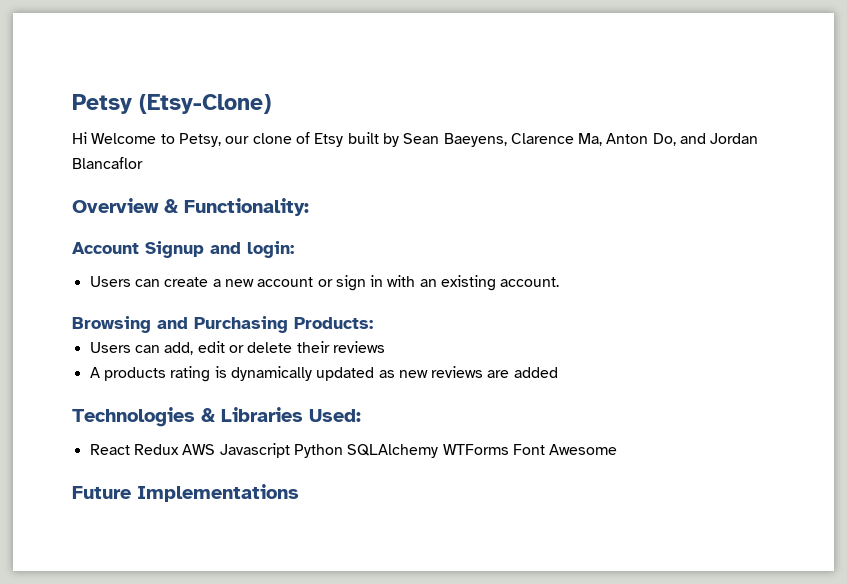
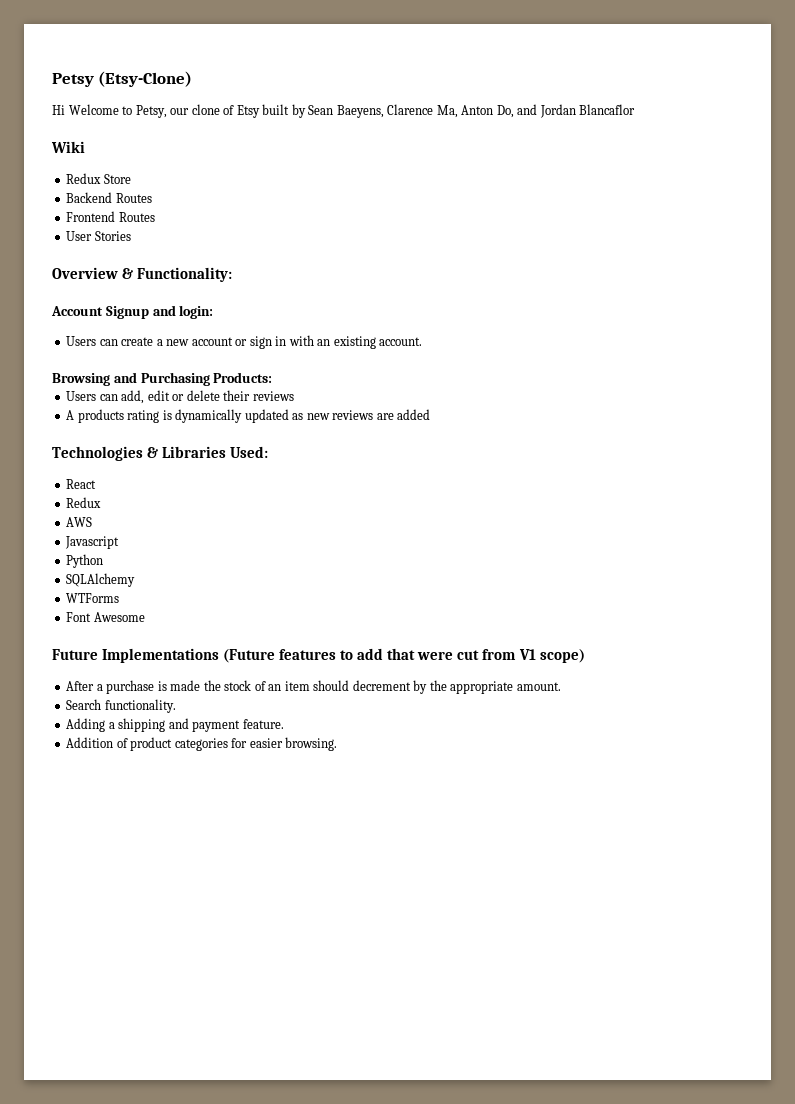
+ Wiki
+ Redux Store
+ Backend Routes
+ Frontend Routes
+ User Stories
- React Redux AWS Javascript Python SQLAlchemy WTForms Font Awesome
+ React
+ Redux
+ AWS
+ Javascript
+ Python
+ SQLAlchemy
+ WTForms
+ Font Awesome
- Future Implementations
+ Future Implementations (Future features to add that were cut from V1 scope)
+ After a purchase is made the stock of an item should decrement by the appropriate amount.
+ Search functionality.
+ Adding a shipping and payment feature.
+ Addition of product categories for easier browsing.

